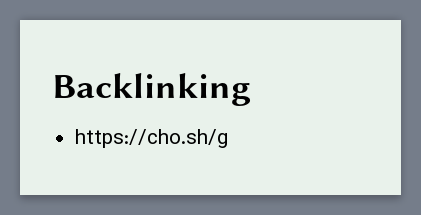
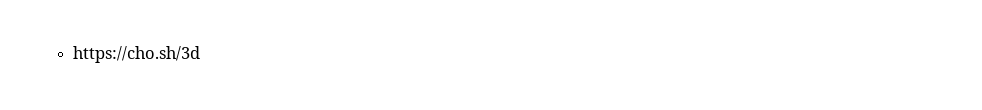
- Backlinking
- https://cho.sh/g
+ https://cho.sh/3d

